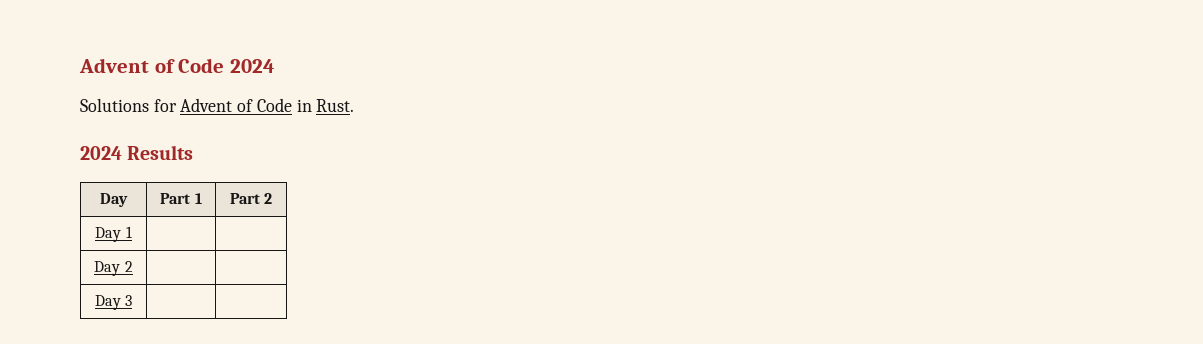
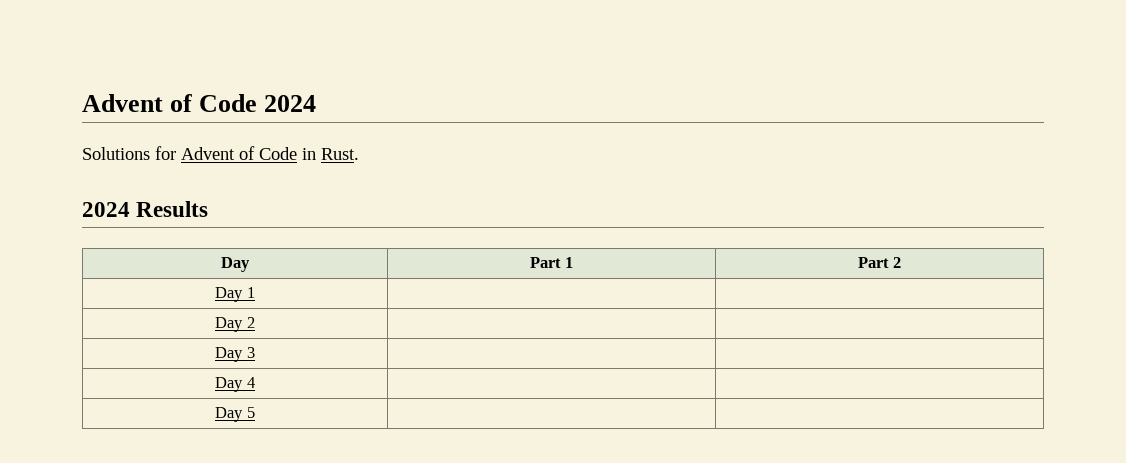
+ Day 4 | |
+ Day 5 | |

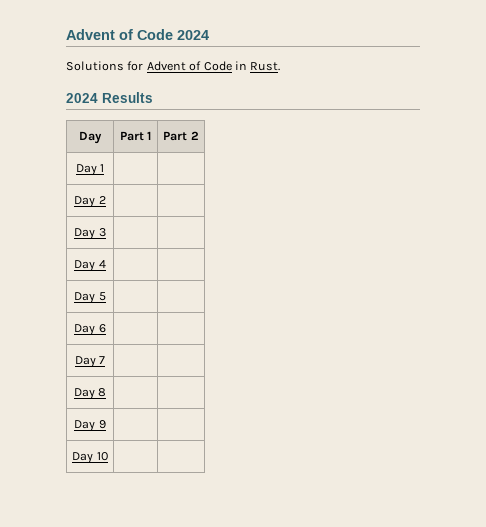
+ Day 6 | |
+ Day 7 | |
+ Day 8 | |
+ Day 9 | |
+ Day 10 | |

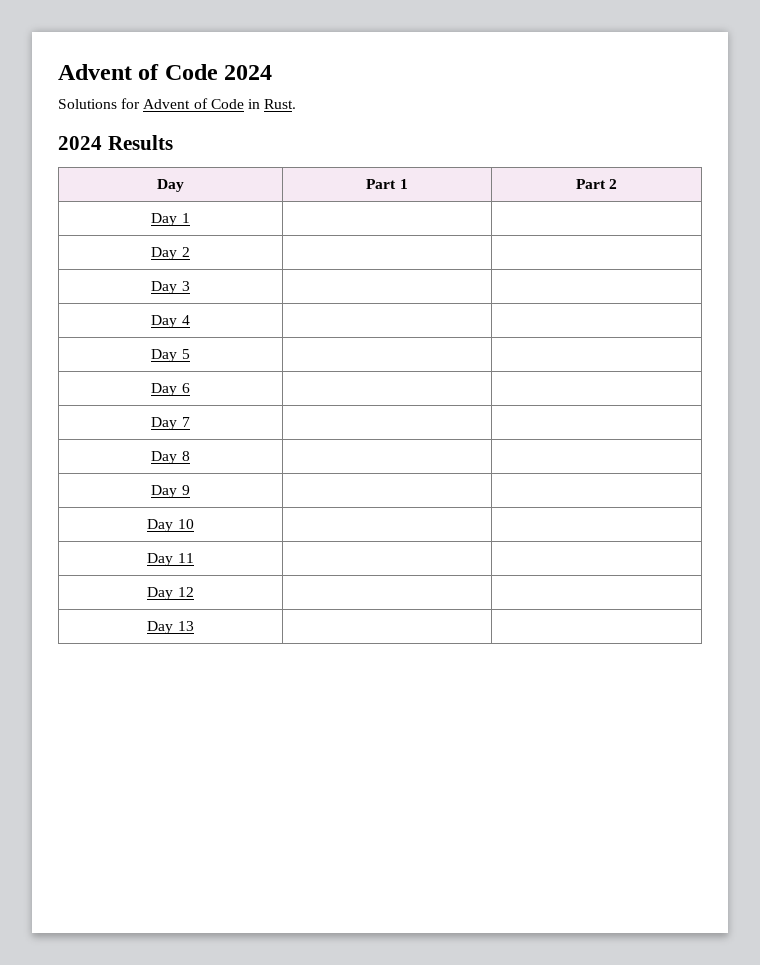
+ Day 11 | |
+ Day 12 | |
+ Day 13 | |

